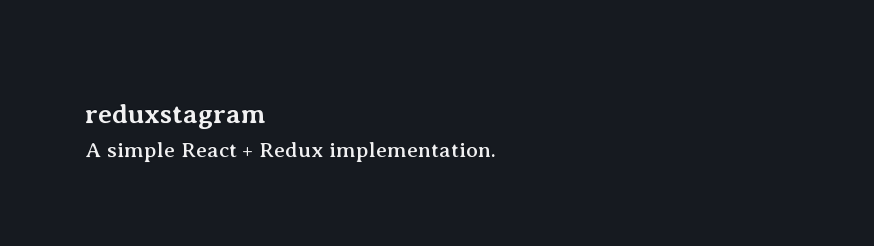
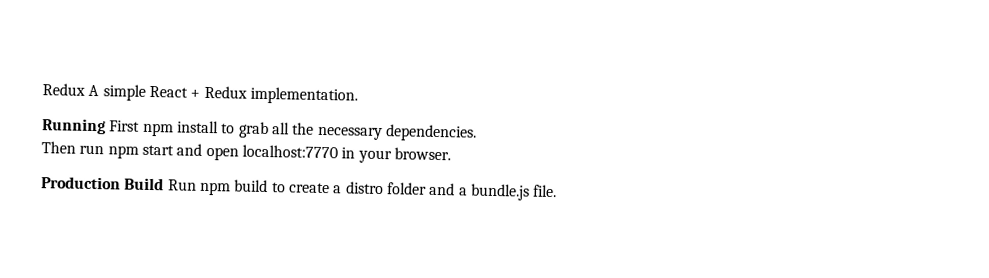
- reduxstagram
- A simple React + Redux implementation.
+ Redux A simple React + Redux implementation.
+ Running First npm install to grab all the necessary dependencies.
+ Then run npm start and open localhost:7770 in your browser.
+ Production Build Run npm build to create a distro folder and a bundle.js file.

